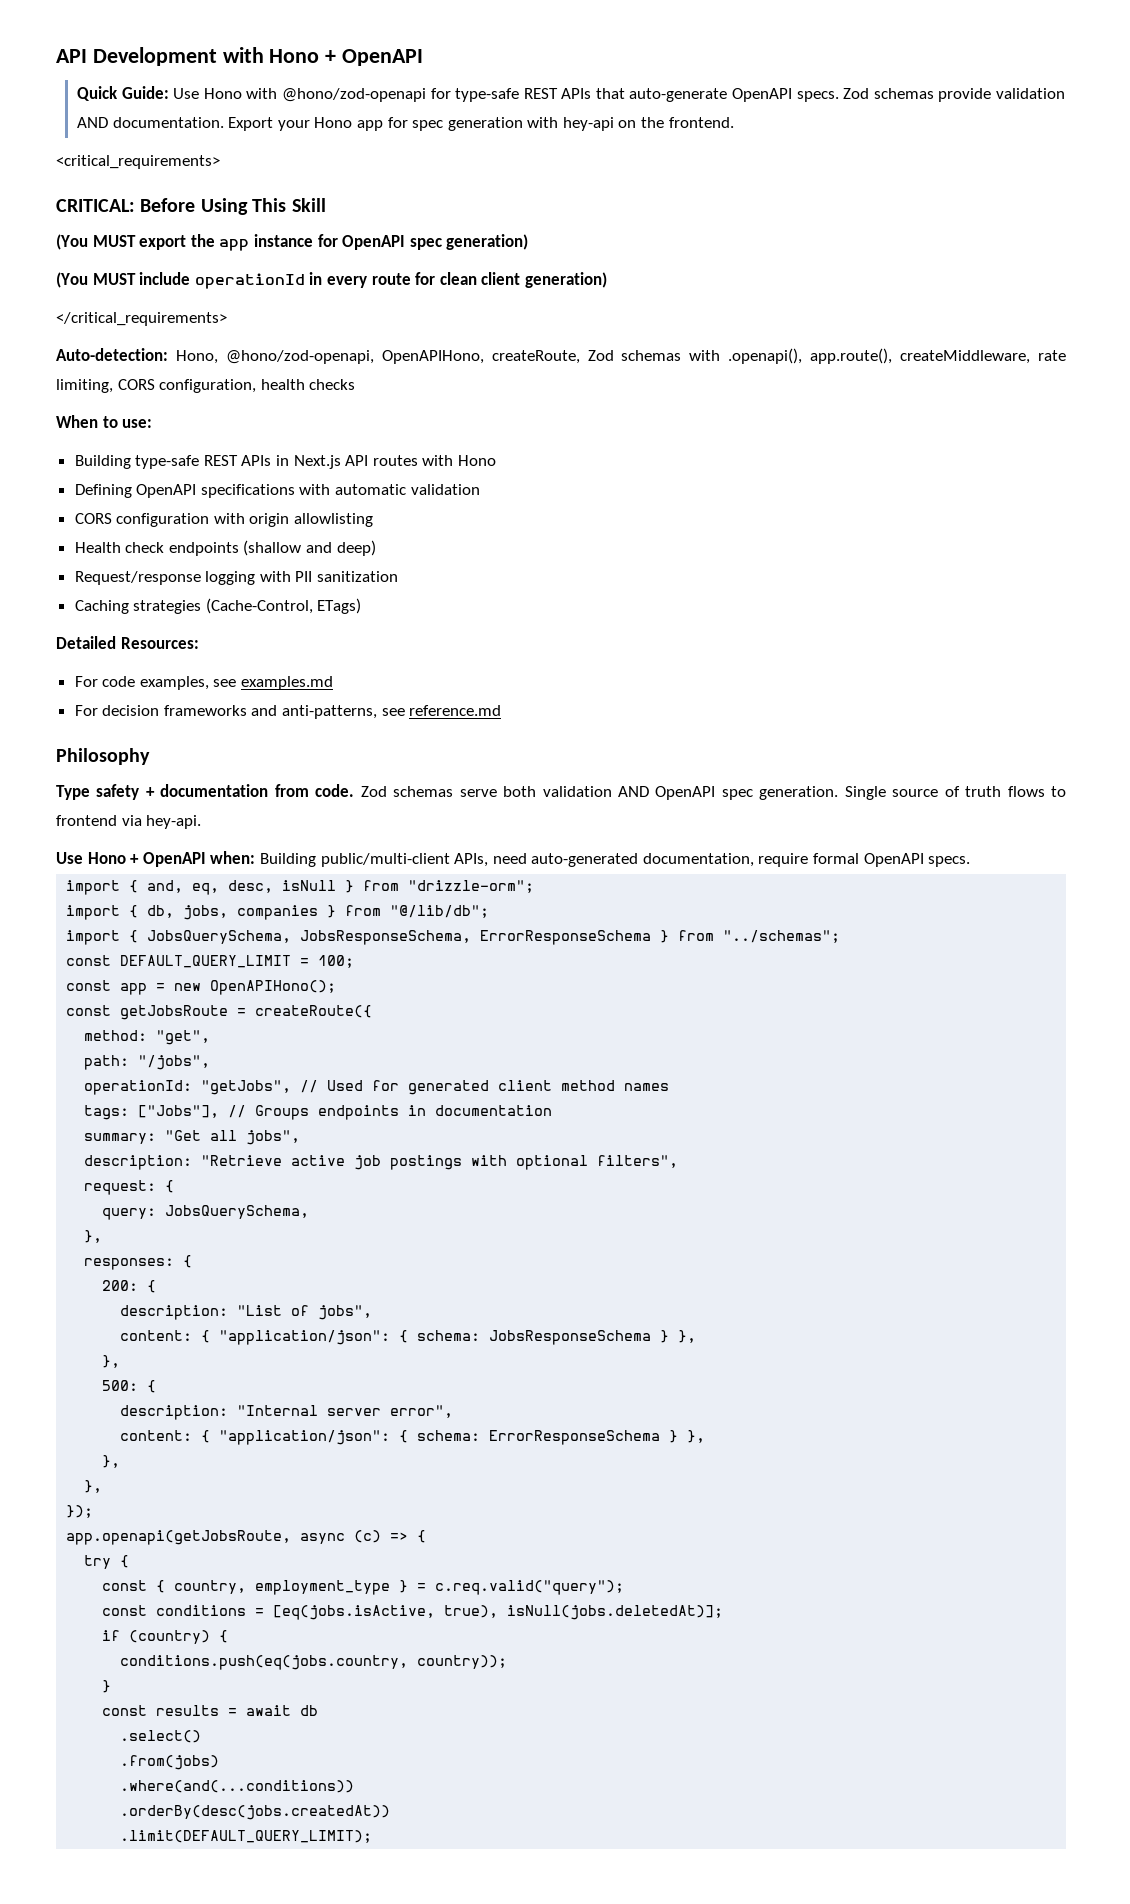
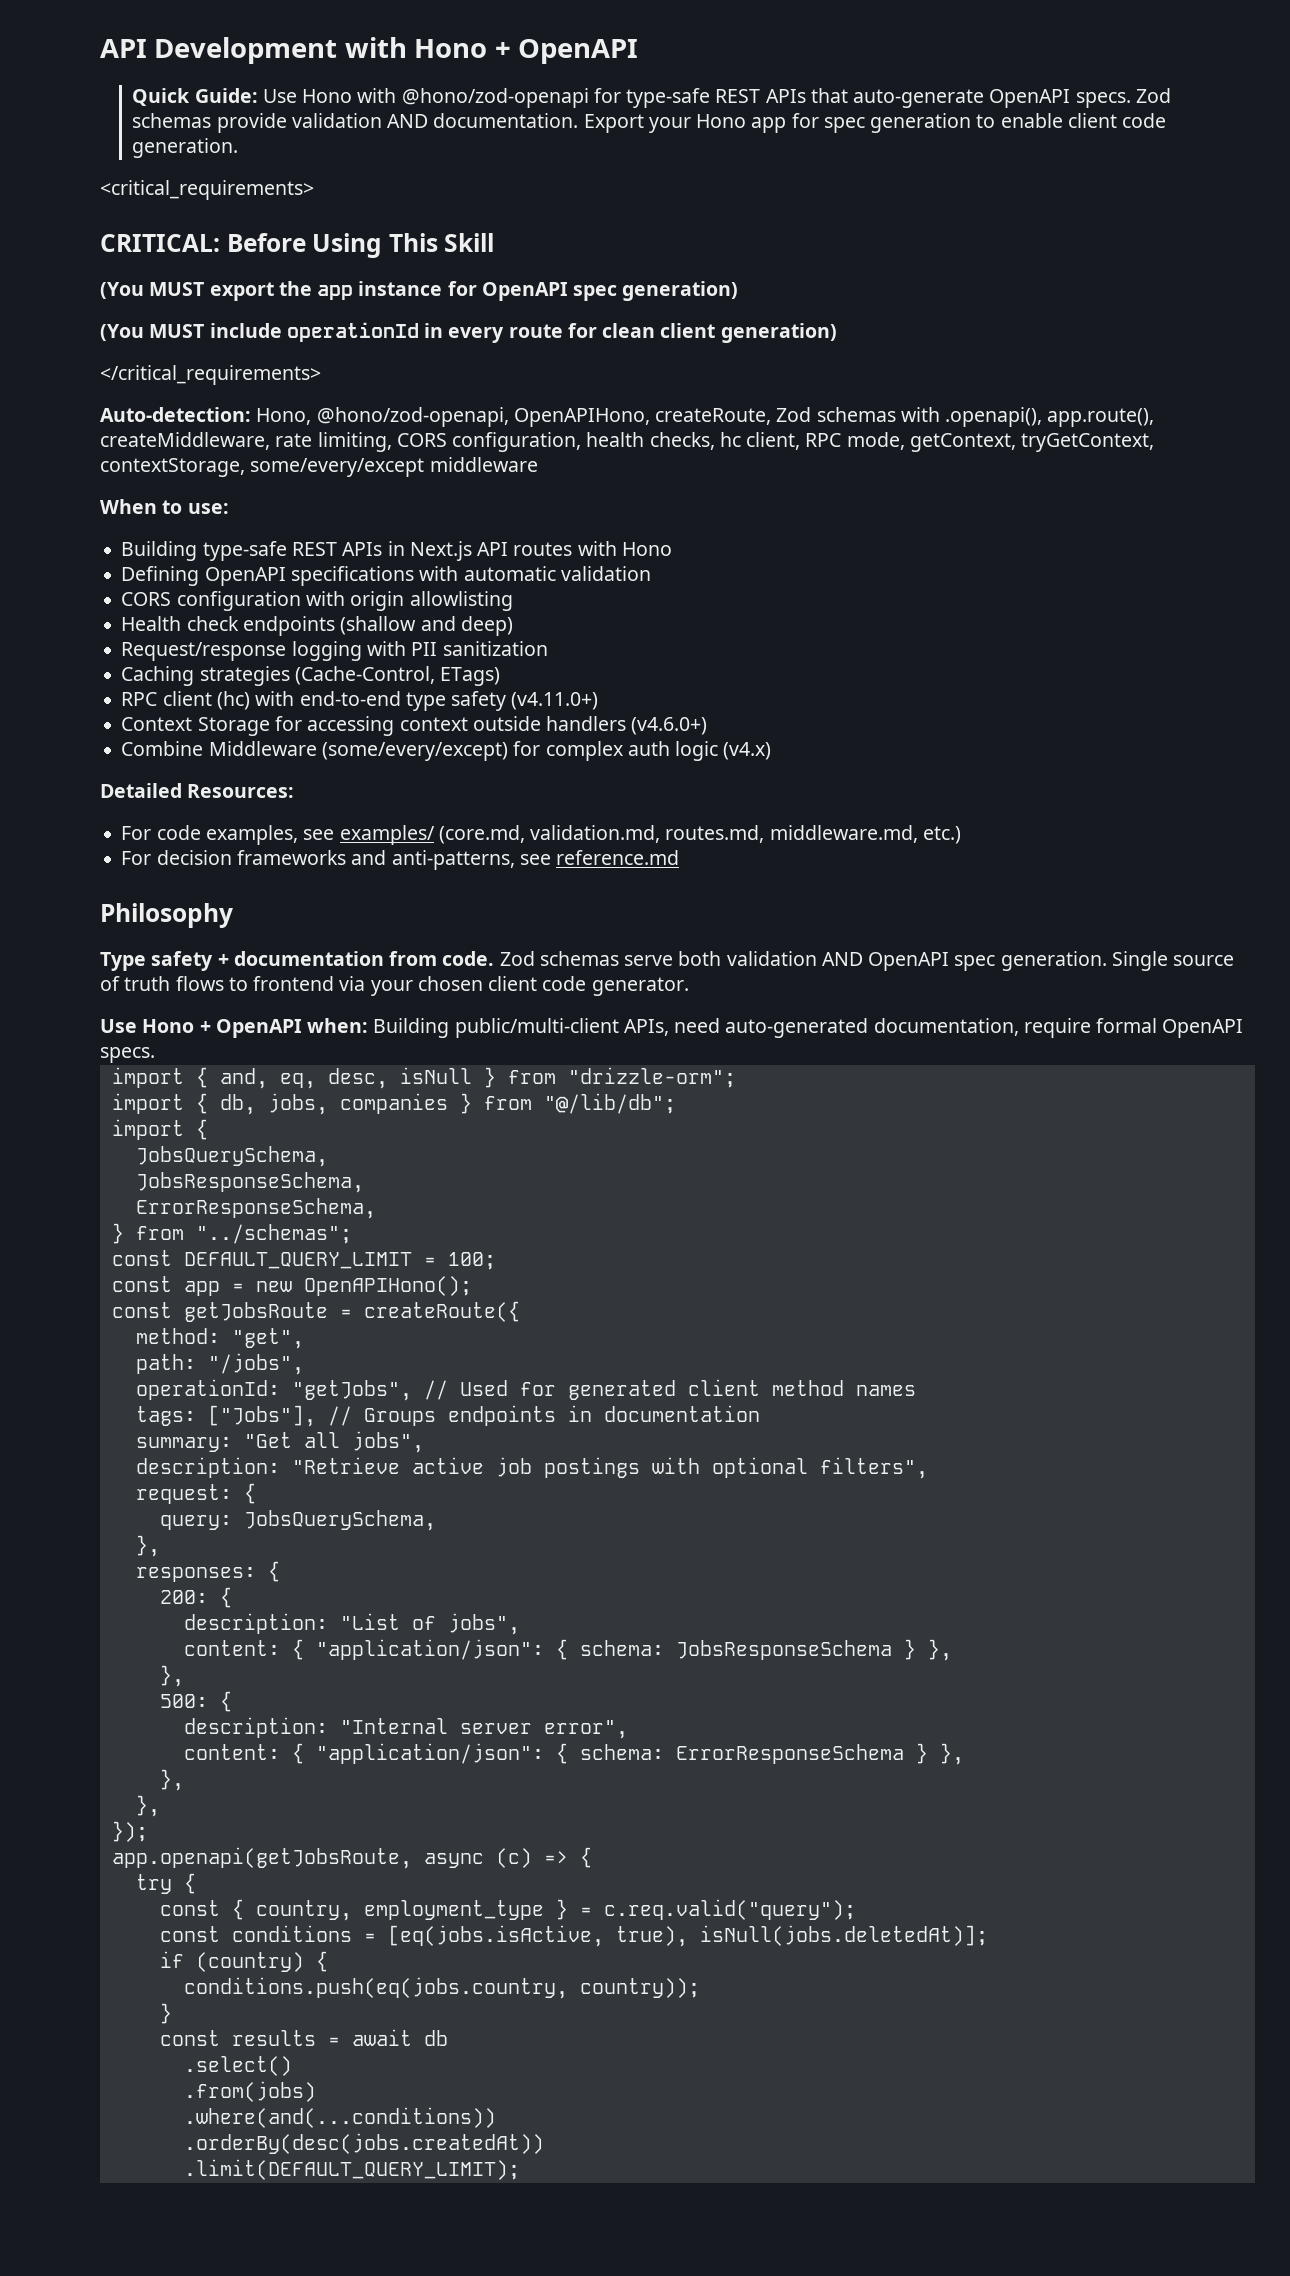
- Export your Hono app for spec generation with hey-api on the frontend.
+ Export your Hono app for spec generation to enable client code generation.
- Auto-detection: Hono, @hono/zod-openapi, OpenAPIHono, createRoute, Zod schemas with .openapi(), app.route(), createMiddleware, rate limiting, CORS configuration, health checks
+ Auto-detection: Hono, @hono/zod-openapi, OpenAPIHono, createRoute, Zod schemas with .openapi(), app.route(), createMiddleware, rate limiting, CORS configuration, health checks, hc client, RPC mode, getContext, tryGetContext, contextStorage, some/every/except middleware
+ RPC client (hc) with end-to-end type safety (v4.11.0+)
+ Context Storage for accessing context outside handlers (v4.6.0+)
+ Combine Middleware (some/every/except) for complex auth logic (v4.x)
- For code examples, see examples.md
+ For code examples, see examples/ (core.md, validation.md, routes.md, middleware.md, etc.)
- Single source of truth flows to frontend via hey-api.
+ Single source of truth flows to frontend via your chosen client code generator.
  import { db, jobs, companies } from "@/lib/db";
- import { JobsQuerySchema, JobsResponseSchema, ErrorResponseSchema } from "../schemas";
+ import {
+ JobsQuerySchema,
+ JobsResponseSchema,
+ ErrorResponseSchema,
+ } from "../schemas";

